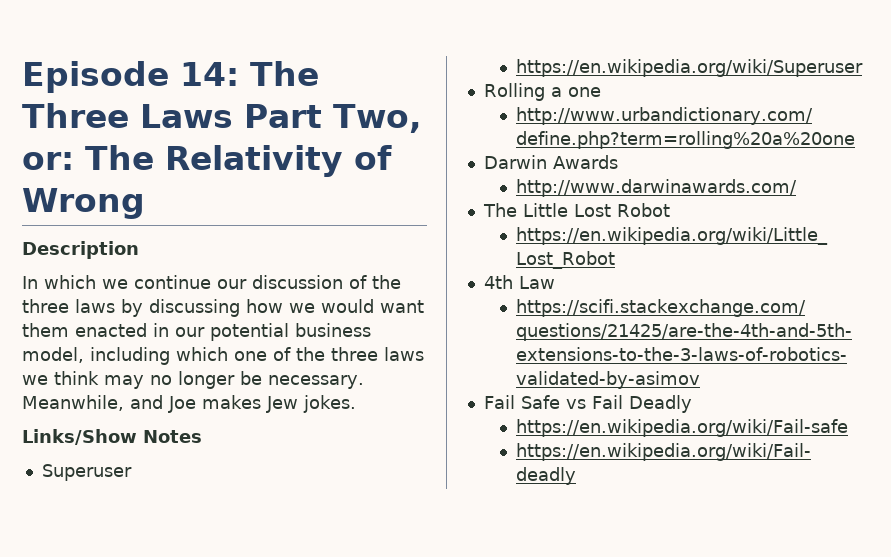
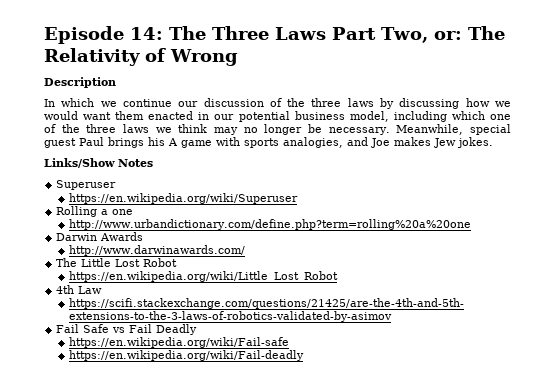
- Meanwhile, and Joe makes Jew jokes.
+ Meanwhile, special guest Paul brings his A game with sports analogies, and Joe makes Jew jokes.

